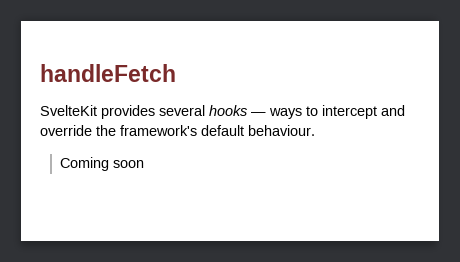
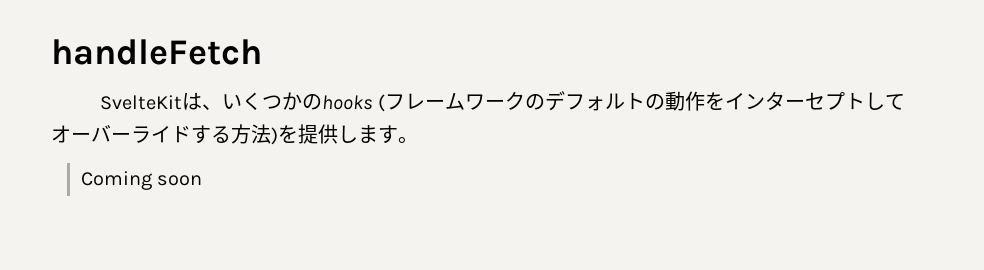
- SvelteKit provides several hooks — ways to intercept and override the framework's default behaviour.
+ SvelteKitは、いくつかのhooks (フレームワークのデフォルトの動作をインターセプトしてオーバーライドする方法)を提供します。

